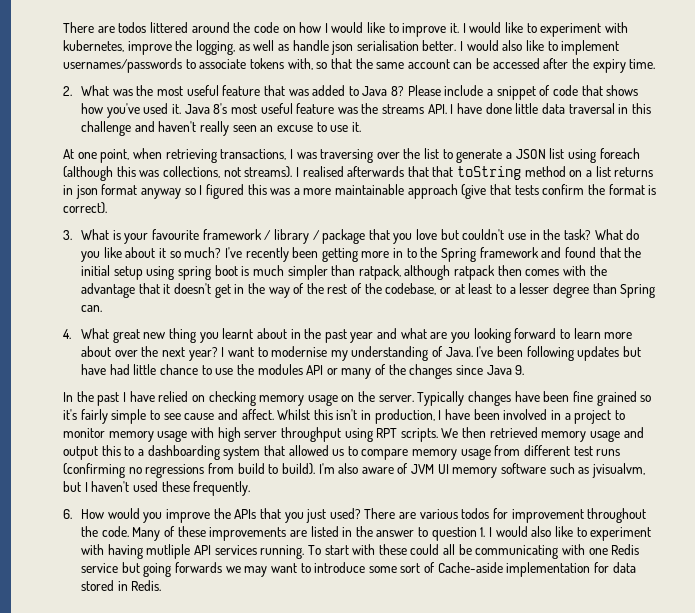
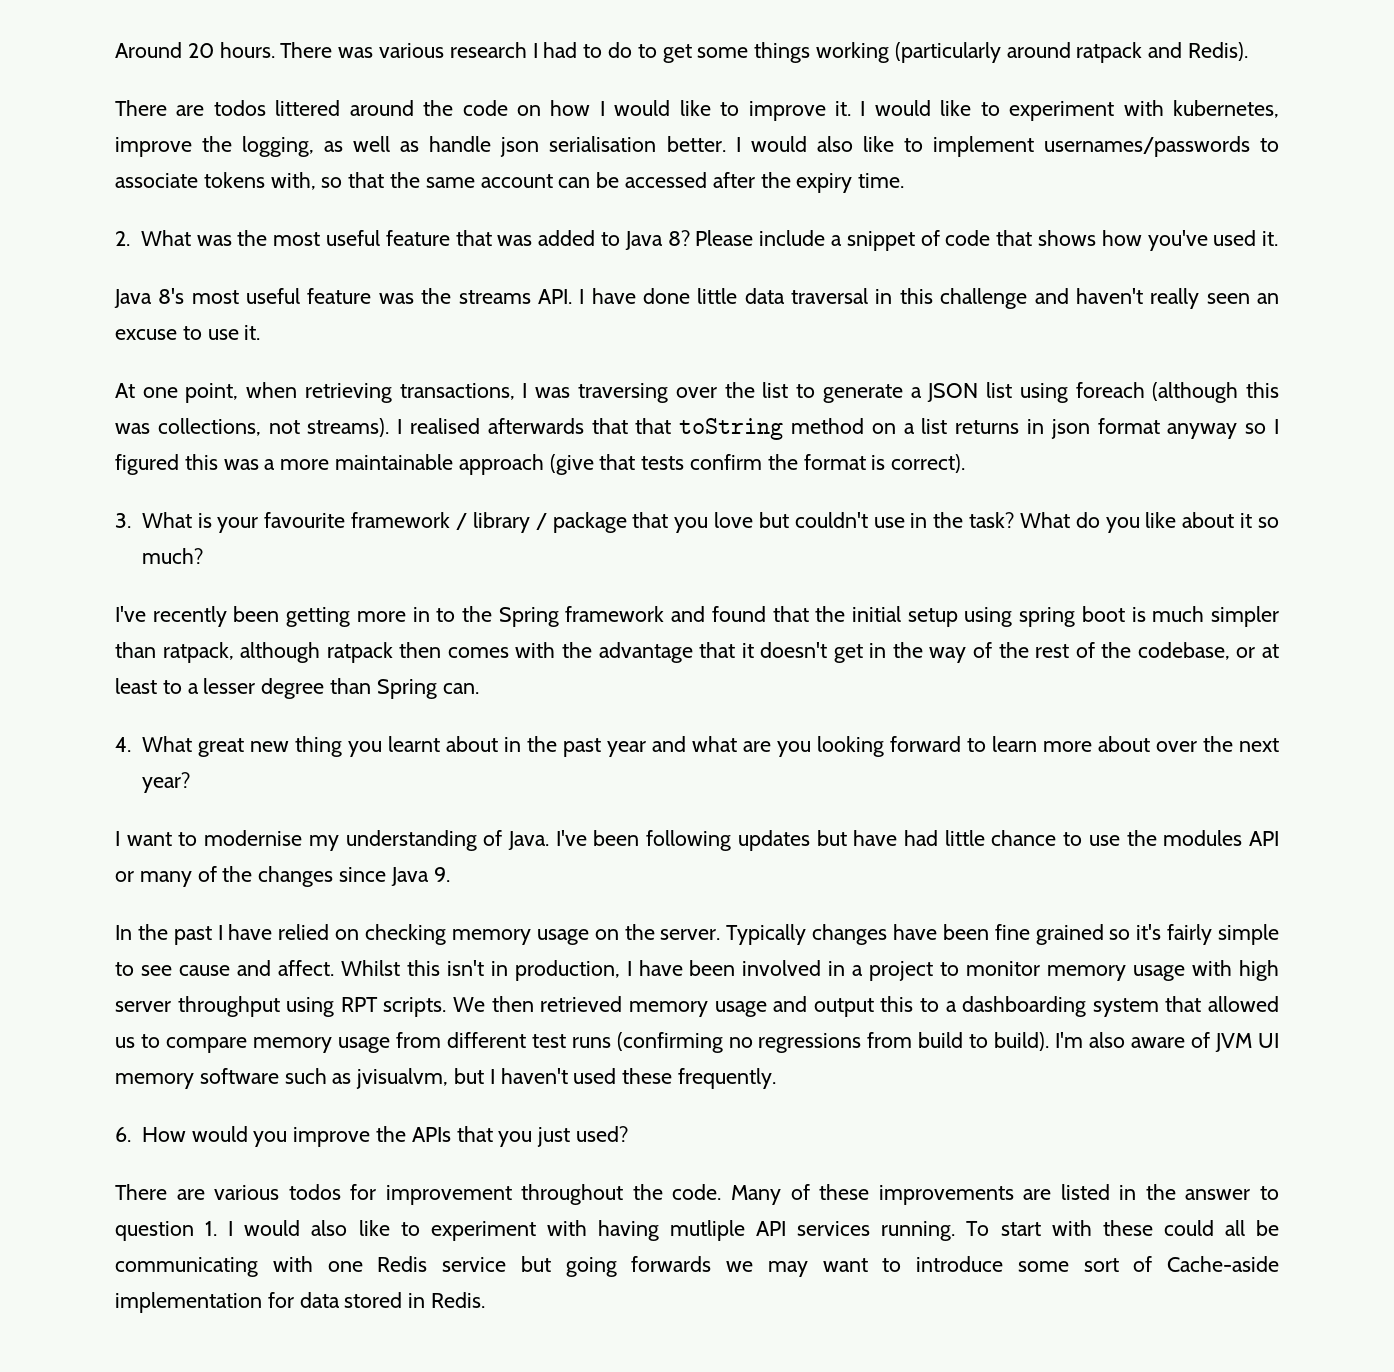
+ Around 20 hours. There was various research I had to do to get some things working (particularly around ratpack and Redis).
- Please include a snippet of code that shows how you've used it. Java 8's most useful feature was the streams API. I have done little data traversal in this challenge and haven't really seen an excuse to use it.
+ Please include a snippet of code that shows how you've used it.
+ Java 8's most useful feature was the streams API. I have done little data traversal in this challenge and haven't really seen an excuse to use it.
- What do you like about it so much? I've recently been getting more in to the Spring framework and found that the initial setup using spring boot is much simpler than ratpack, although ratpack then comes with the advantage that it doesn't get in the way of the rest of the codebase, or at least to a lesser degree than Spring can.
+ What do you like about it so much?
+ I've recently been getting more in to the Spring framework and found that the initial setup using spring boot is much simpler than ratpack, although ratpack then comes with the advantage that it doesn't get in the way of the rest of the codebase, or at least to a lesser degree than Spring can.
- 4. What great new thing you learnt about in the past year and what are you looking forward to learn more about over the next year? I want to modernise my understanding of Java.
+ 4. What great new thing you learnt about in the past year and what are you looking forward to learn more about over the next year?
+ I want to modernise my understanding of Java.
- 6. How would you improve the APIs that you just used? There are various todos for improvement throughout the code.
+ 6. How would you improve the APIs that you just used?
+ There are various todos for improvement throughout the code.

